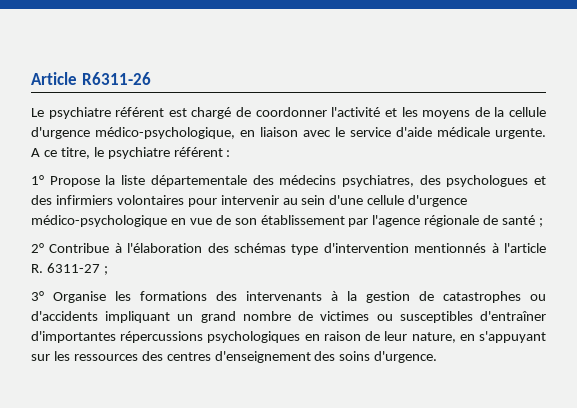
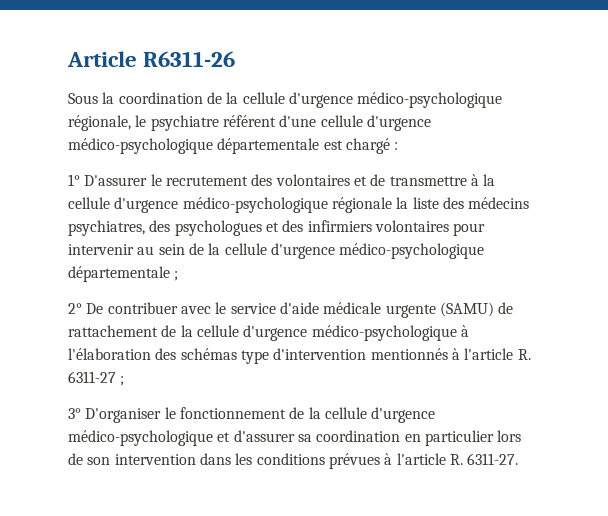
- Le psychiatre référent est chargé de coordonner l'activité et les moyens de la cellule d'urgence médico-psychologique, en liaison avec le service d'aide médicale urgente. A ce titre, le psychiatre référent :
- 1° Propose la liste départementale des médecins psychiatres, des psychologues et des infirmiers volontaires pour intervenir au sein d'une cellule d'urgence médico-psychologique en vue de son établissement par l'agence régionale de santé ;
- 2° Contribue à l'élaboration des schémas type d'intervention mentionnés à l'article R. 6311-27 ;
+ Sous la coordination de la cellule d'urgence médico-psychologique régionale, le psychiatre référent d'une cellule d'urgence médico-psychologique départementale est chargé :
+ 1° D'assurer le recrutement des volontaires et de transmettre à la cellule d'urgence médico-psychologique régionale la liste des médecins psychiatres, des psychologues et des infirmiers volontaires pour intervenir au sein de la cellule d'urgence médico-psychologique départementale ;
+ 2° De contribuer avec le service d'aide médicale urgente (SAMU) de rattachement de la cellule d'urgence médico-psychologique à l'élaboration des schémas type d'intervention mentionnés à l'article R. 6311-27 ;
- 3° Organise les formations des intervenants à la gestion de catastrophes ou d'accidents impliquant un grand nombre de victimes ou susceptibles d'entraîner d'importantes répercussions psychologiques en raison de leur nature, en s'appuyant sur les ressources des centres d'enseignement des soins d'urgence.
+ 3° D'organiser le fonctionnement de la cellule d'urgence médico-psychologique et d'assurer sa coordination en particulier lors de son intervention dans les conditions prévues à l'article R. 6311-27.

